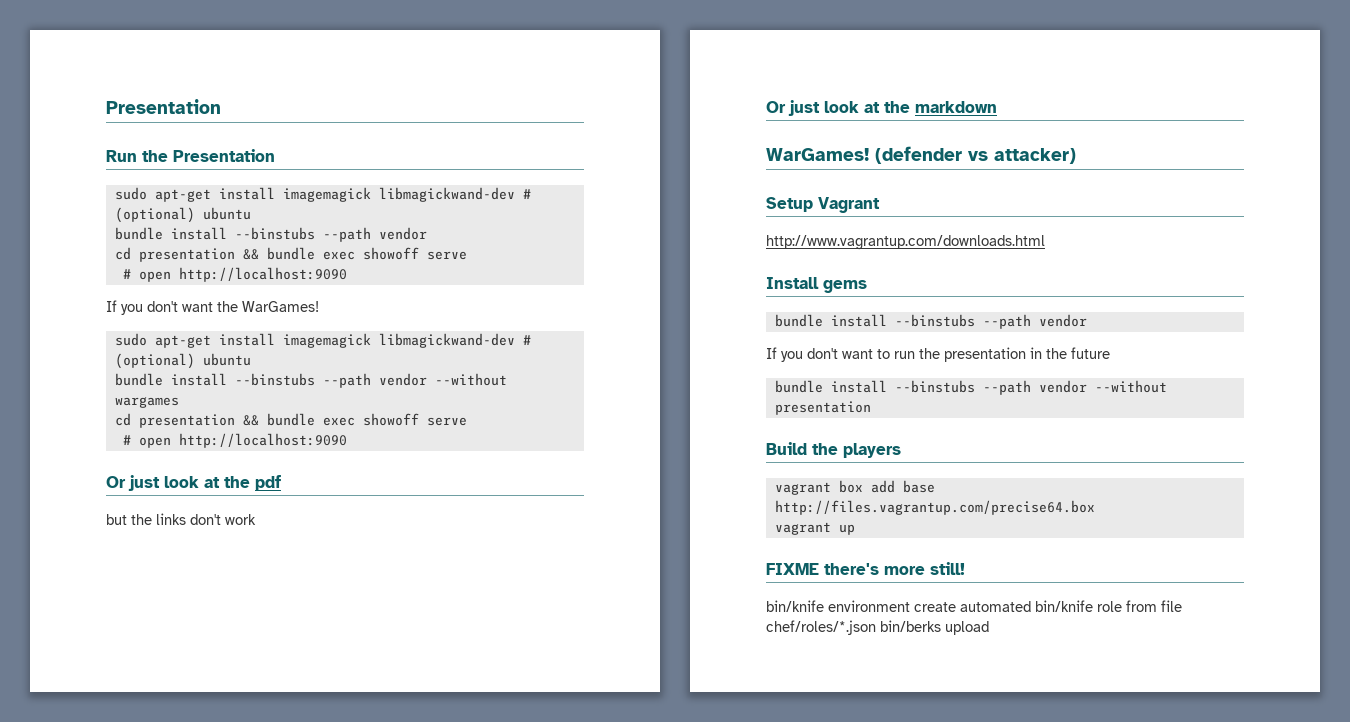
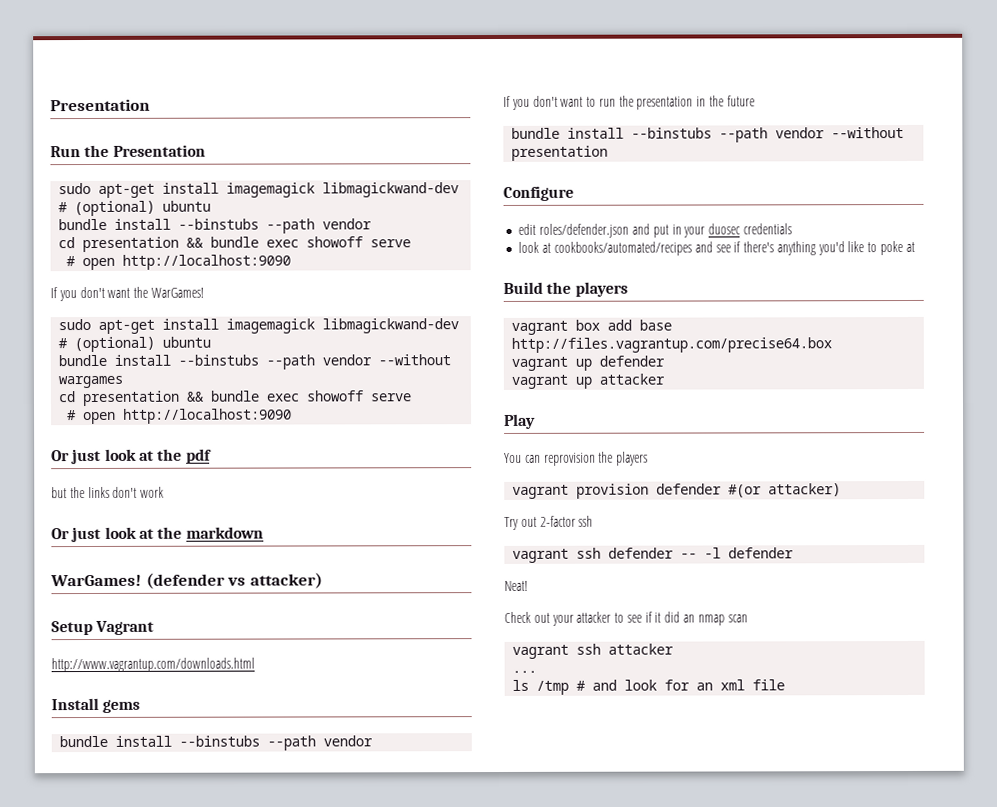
+ Configure
+ edit roles/defender.json and put in your duosec credentials
+ look at cookbooks/automated/recipes and see if there's anything you'd like to poke at
- vagrant up
- FIXME there's more still!
- bin/knife environment create automated bin/knife role from file chef/roles/*.json bin/berks upload
+ vagrant up defender
+ vagrant up attacker
+ Play
+ You can reprovision the players
+ vagrant provision defender #(or attacker)
+ Try out 2-factor ssh
+ vagrant ssh defender -- -l defender
+ Neat!
+ Check out your attacker to see if it did an nmap scan
+ vagrant ssh attacker
+ ...
+ ls /tmp # and look for an xml file

